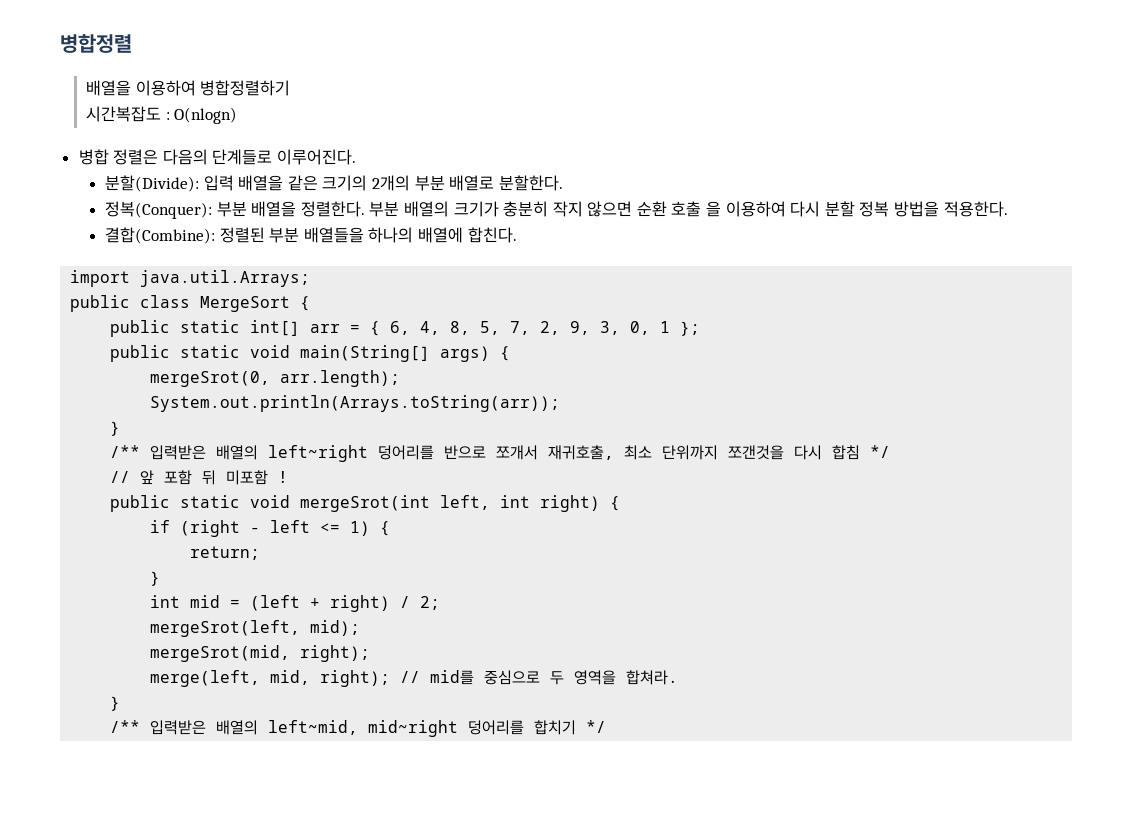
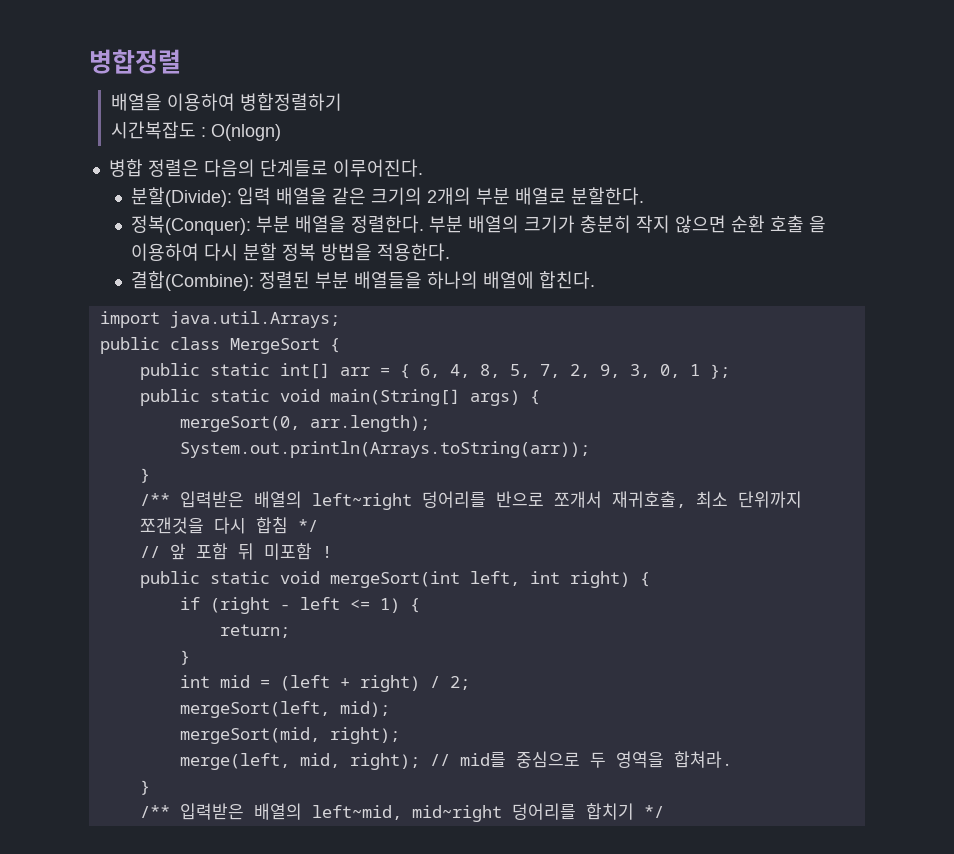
- mergeSrot(0, arr.length);
+ mergeSort(0, arr.length);
- public static void mergeSrot(int left, int right) {
+ public static void mergeSort(int left, int right) {
- mergeSrot(left, mid);
+ mergeSort(left, mid);
- mergeSrot(mid, right);
+ mergeSort(mid, right);

